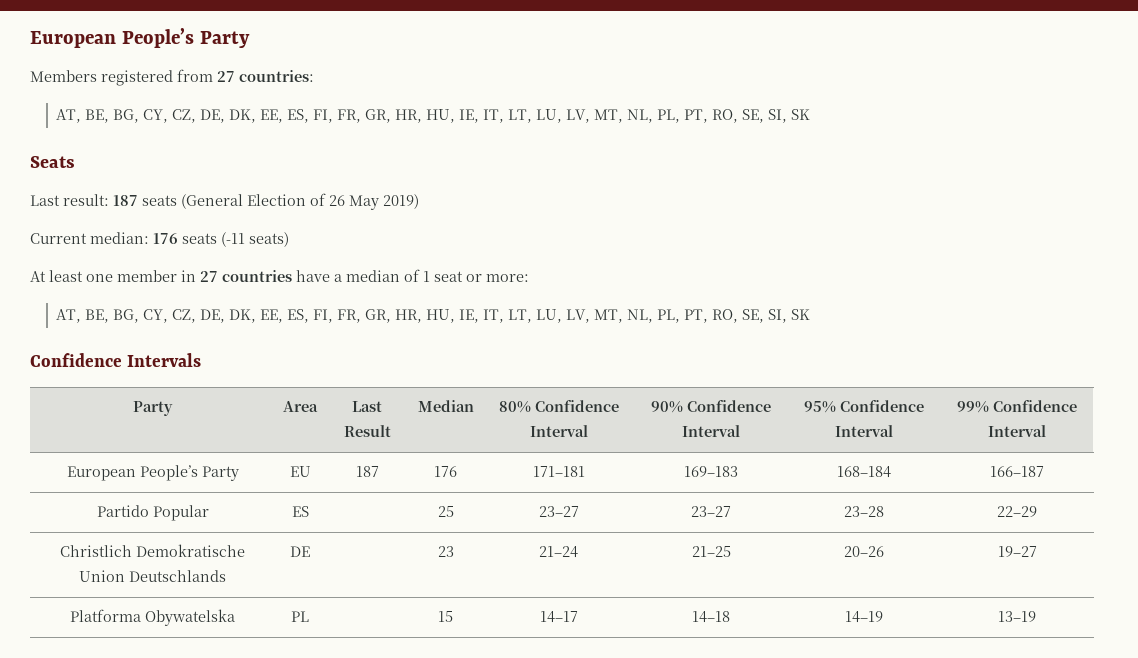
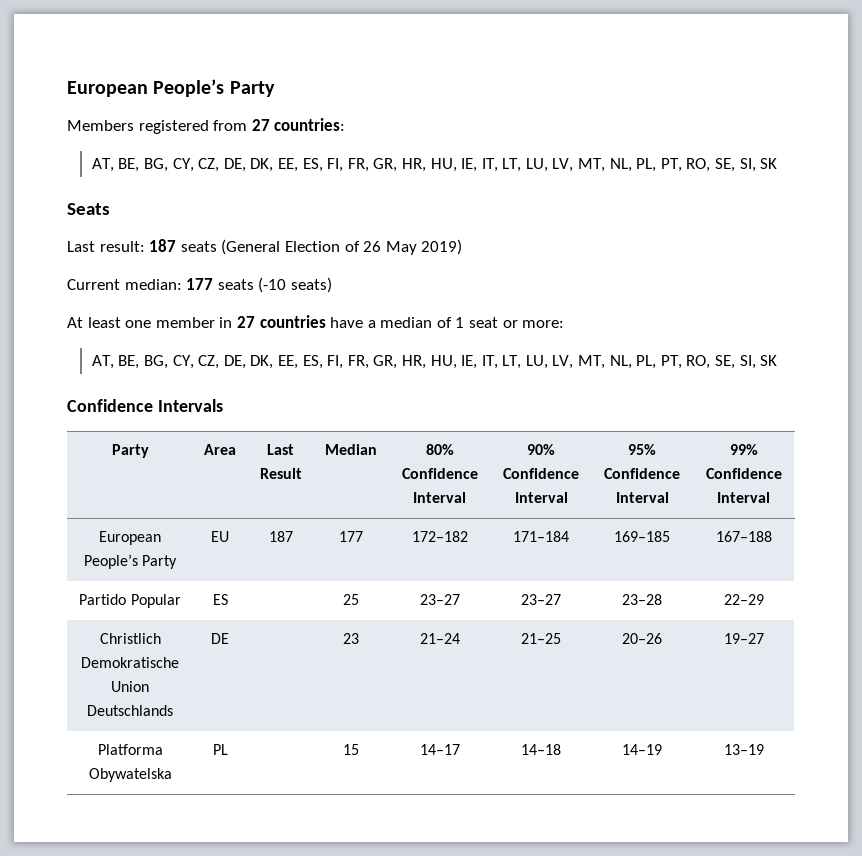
- Current median: 176 seats (-11 seats)
+ Current median: 177 seats (-10 seats)
- European People’s Party | EU | 187 | 176 | 171–181 | 169–183 | 168–184 | 166–187
+ European People’s Party | EU | 187 | 177 | 172–182 | 171–184 | 169–185 | 167–188

